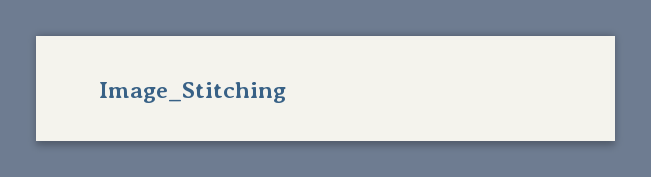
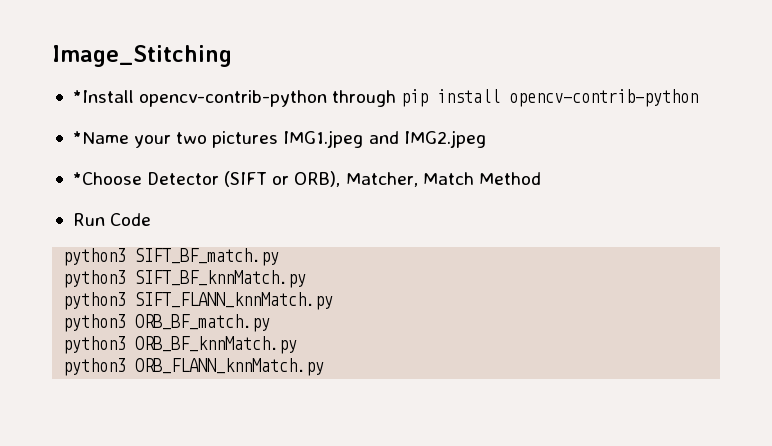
+ *Install opencv-contrib-python through pip install opencv-contrib-python
+ *Name your two pictures IMG1.jpeg and IMG2.jpeg
+ *Choose Detector (SIFT or ORB), Matcher, Match Method
+ Run Code
+ python3 SIFT_BF_match.py
+ python3 SIFT_BF_knnMatch.py
+ python3 SIFT_FLANN_knnMatch.py
+ python3 ORB_BF_match.py
+ python3 ORB_BF_knnMatch.py
+ python3 ORB_FLANN_knnMatch.py

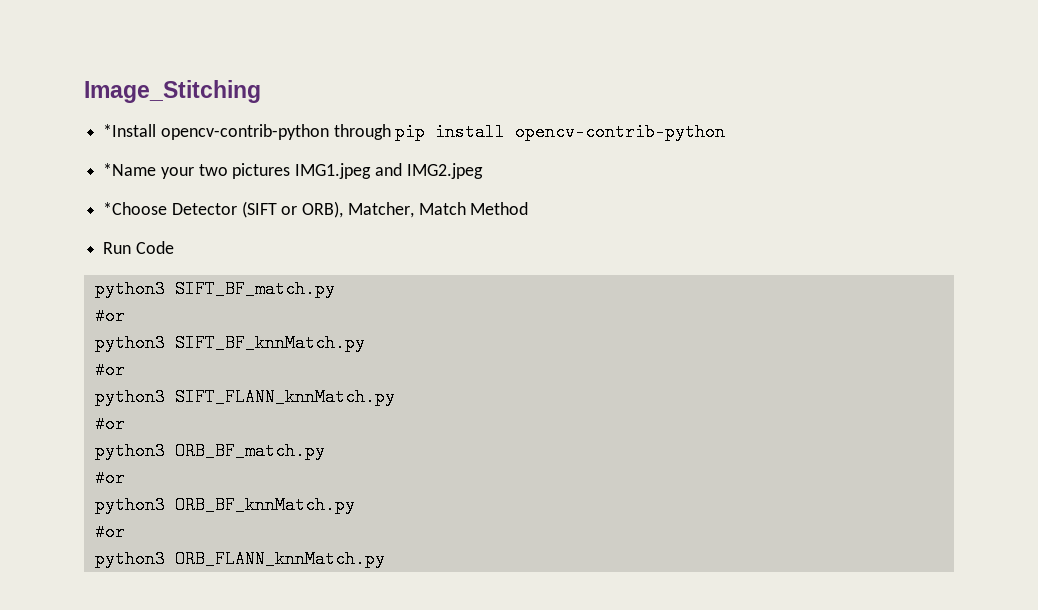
  python3 SIFT_BF_match.py
+ #or
  python3 SIFT_BF_knnMatch.py
+ #or
  python3 SIFT_FLANN_knnMatch.py
+ #or
  python3 ORB_BF_match.py
+ #or
  python3 ORB_BF_knnMatch.py
+ #or

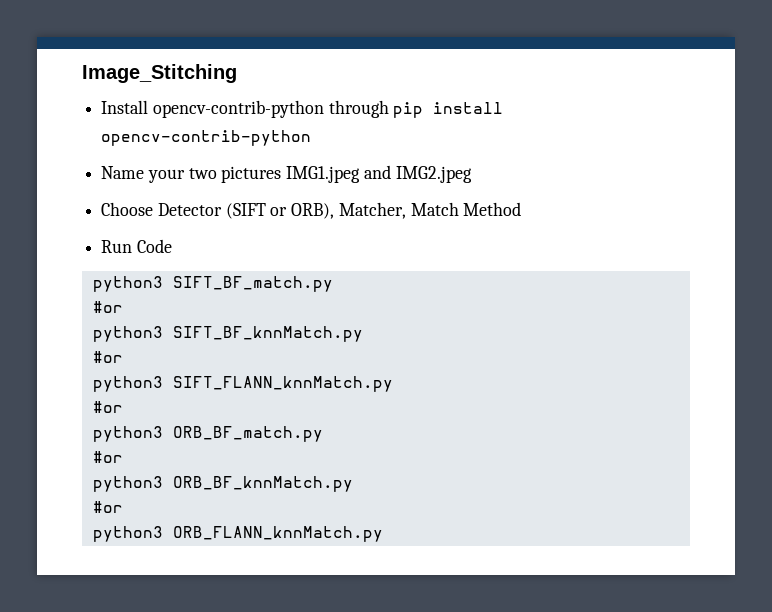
- *Install opencv-contrib-python through pip install opencv-contrib-python
+ Install opencv-contrib-python through pip install opencv-contrib-python
- *Name your two pictures IMG1.jpeg and IMG2.jpeg
+ Name your two pictures IMG1.jpeg and IMG2.jpeg
- *Choose Detector (SIFT or ORB), Matcher, Match Method
+ Choose Detector (SIFT or ORB), Matcher, Match Method

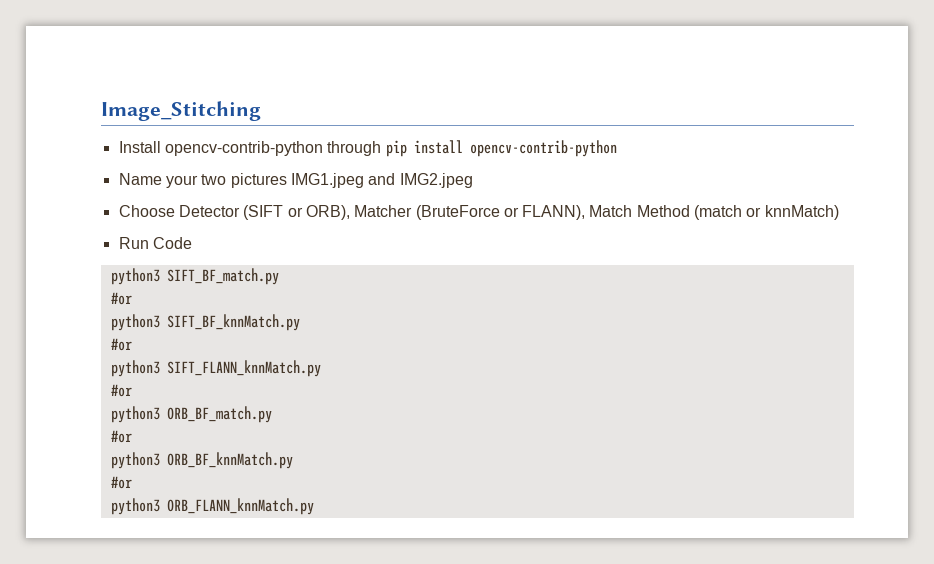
- Choose Detector (SIFT or ORB), Matcher, Match Method
+ Choose Detector (SIFT or ORB), Matcher (BruteForce or FLANN), Match Method (match or knnMatch)

